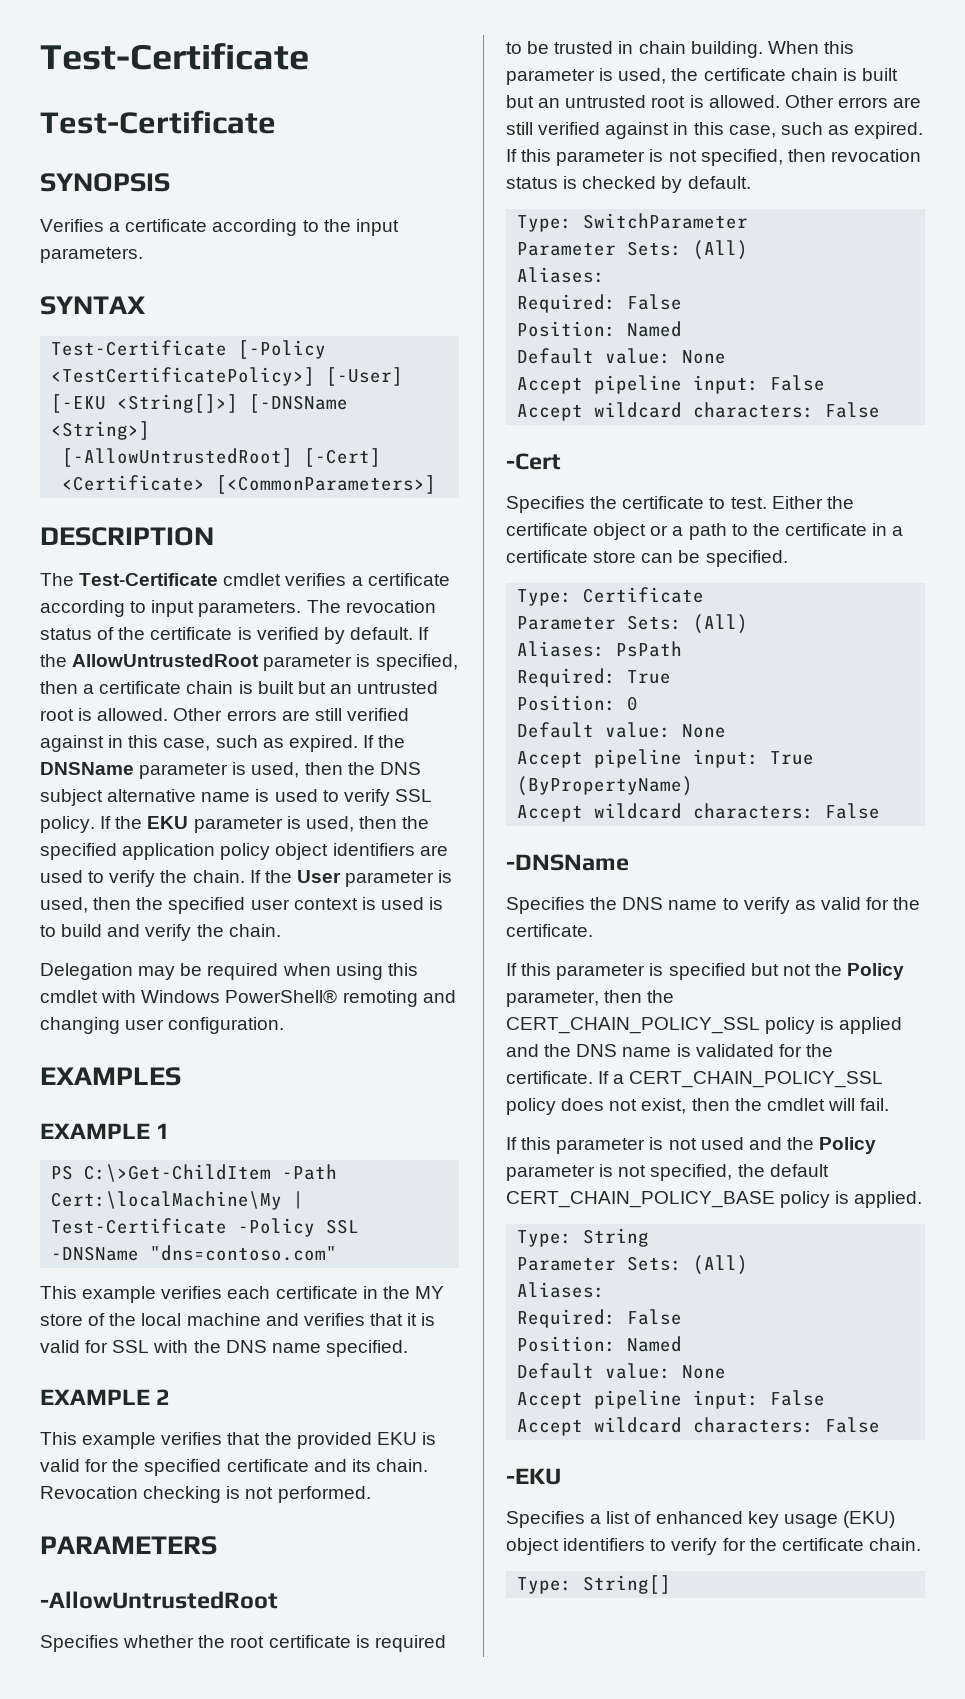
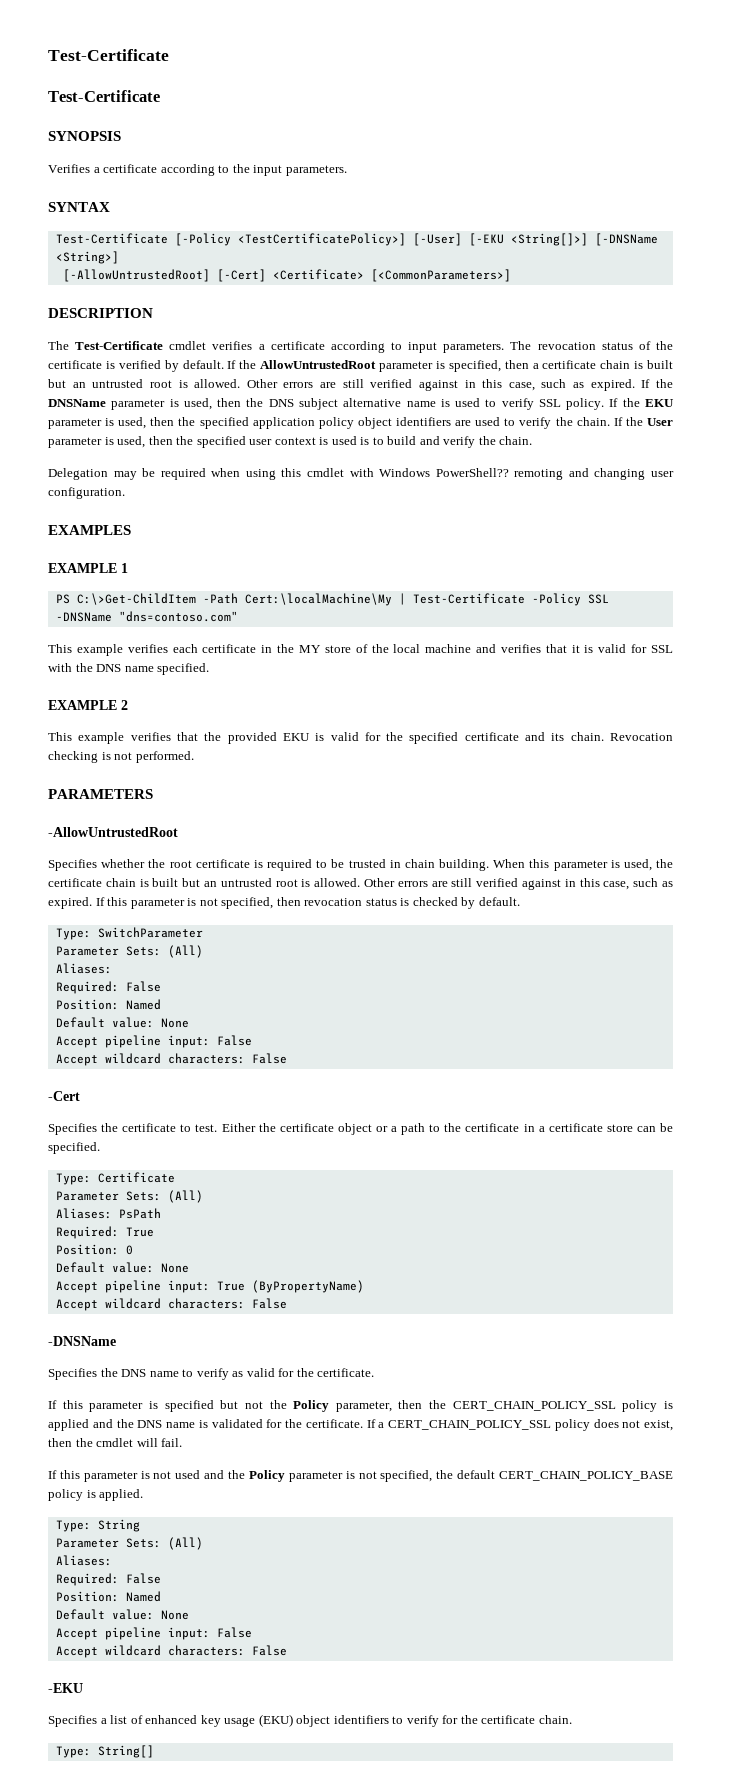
- Delegation may be required when using this cmdlet with Windows PowerShell® remoting and changing user configuration.
+ Delegation may be required when using this cmdlet with Windows PowerShell?? remoting and changing user configuration.

